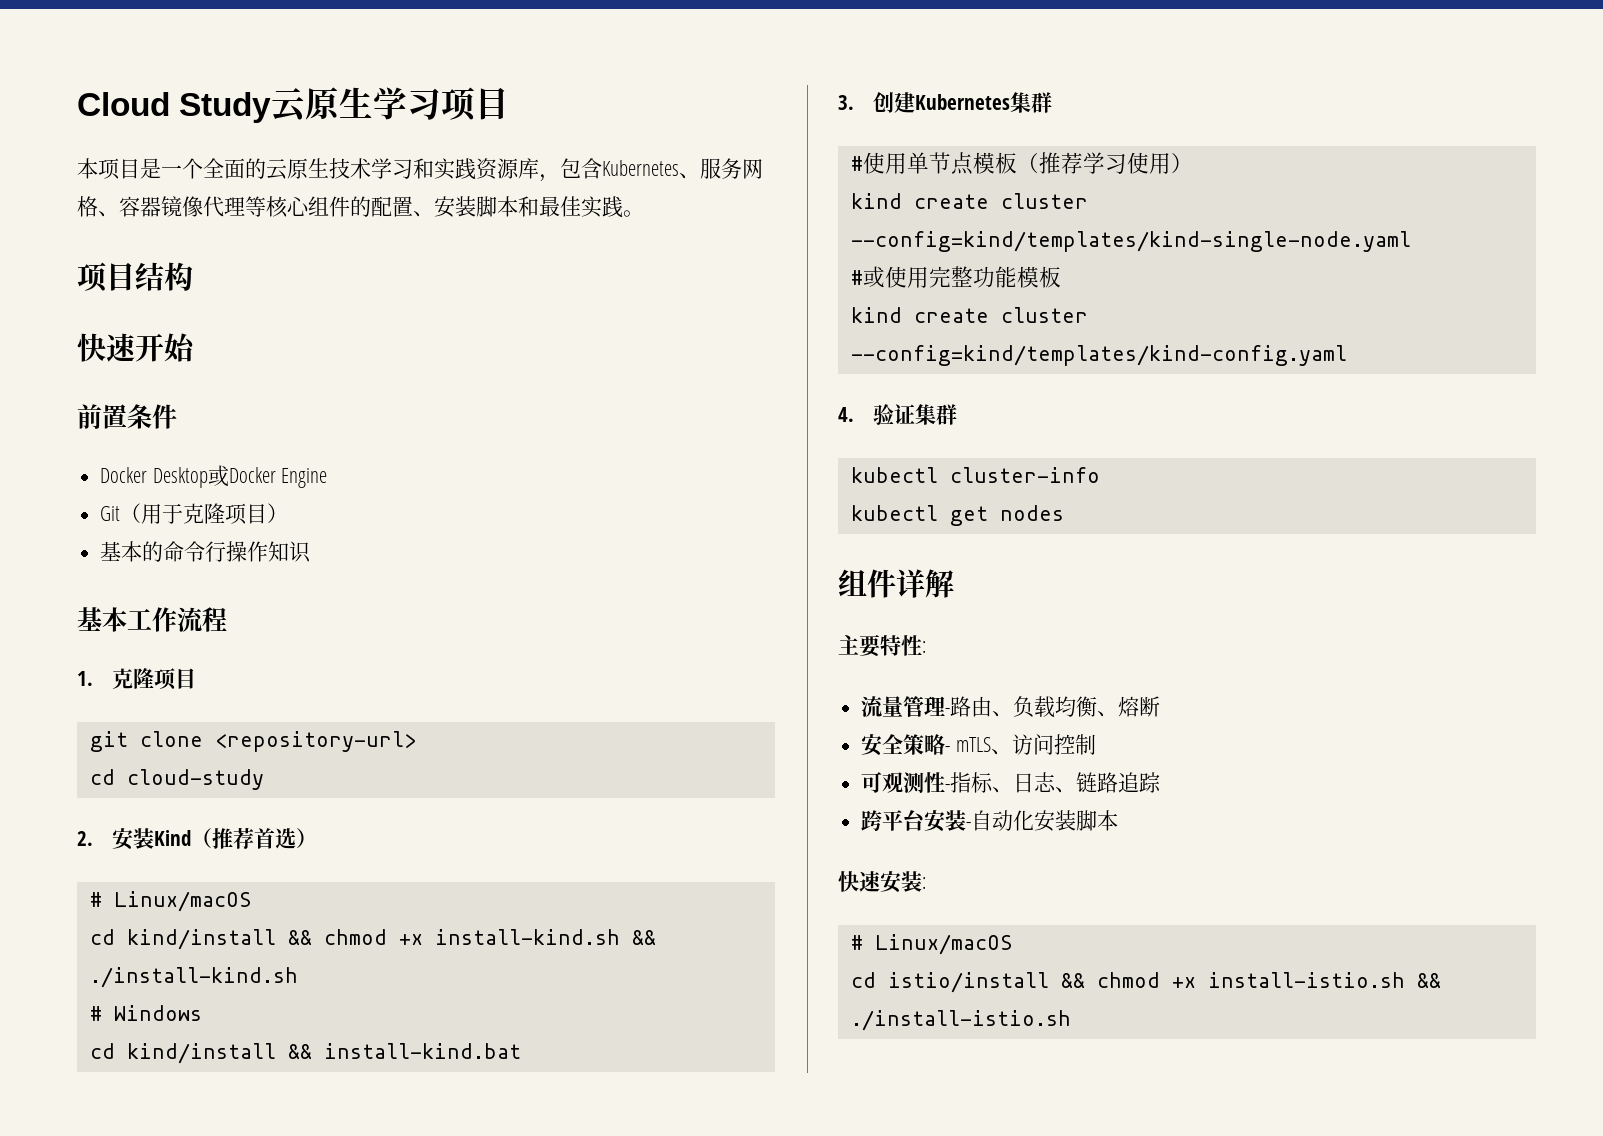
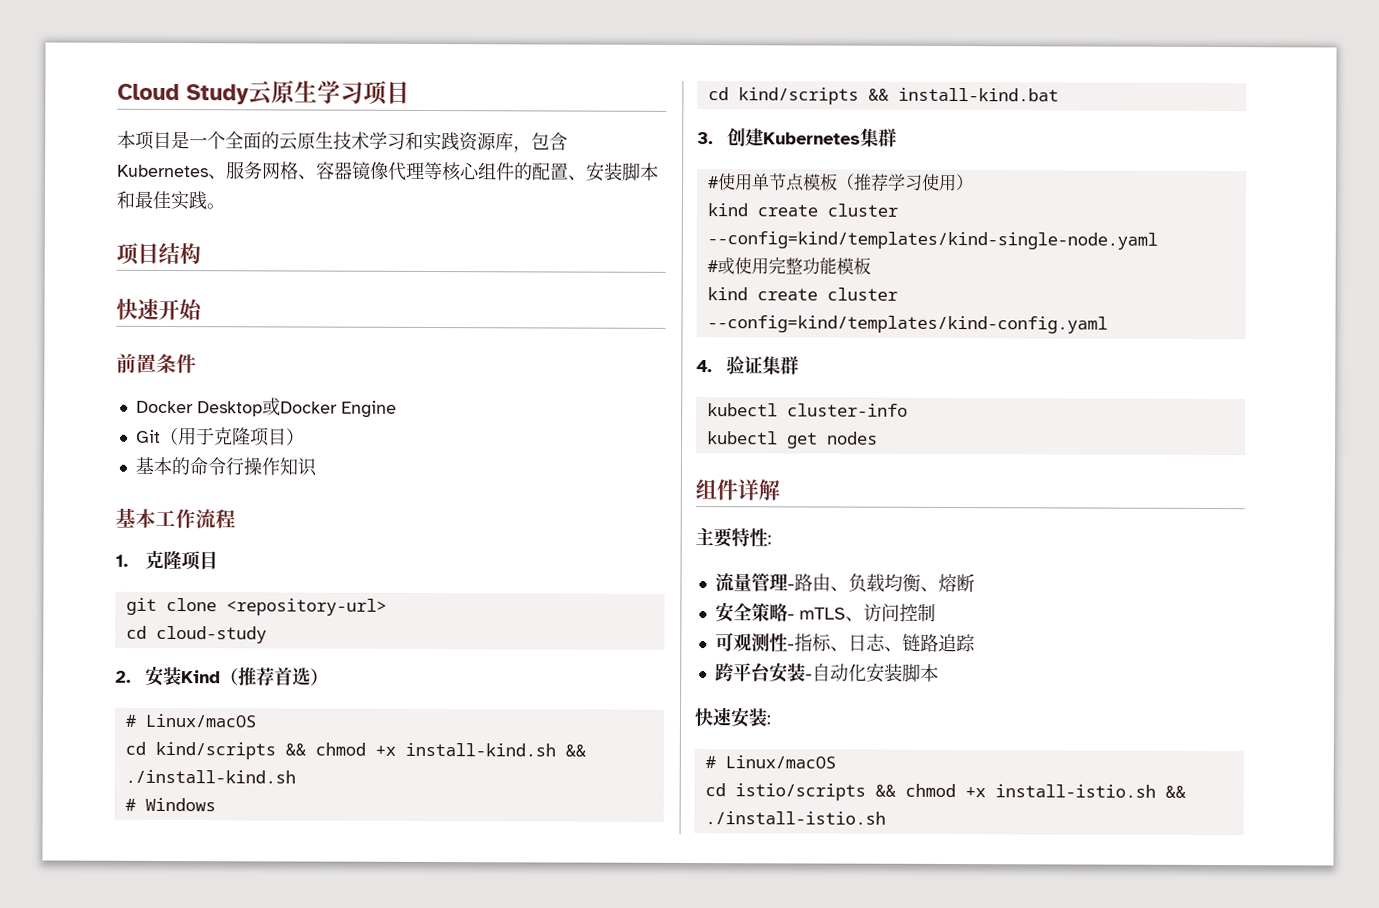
- cd kind/install && chmod +x install-kind.sh && ./install-kind.sh
+ cd kind/scripts && chmod +x install-kind.sh && ./install-kind.sh
- cd kind/install && install-kind.bat
+ cd kind/scripts && install-kind.bat
- cd istio/install && chmod +x install-istio.sh && ./install-istio.sh
+ cd istio/scripts && chmod +x install-istio.sh && ./install-istio.sh

